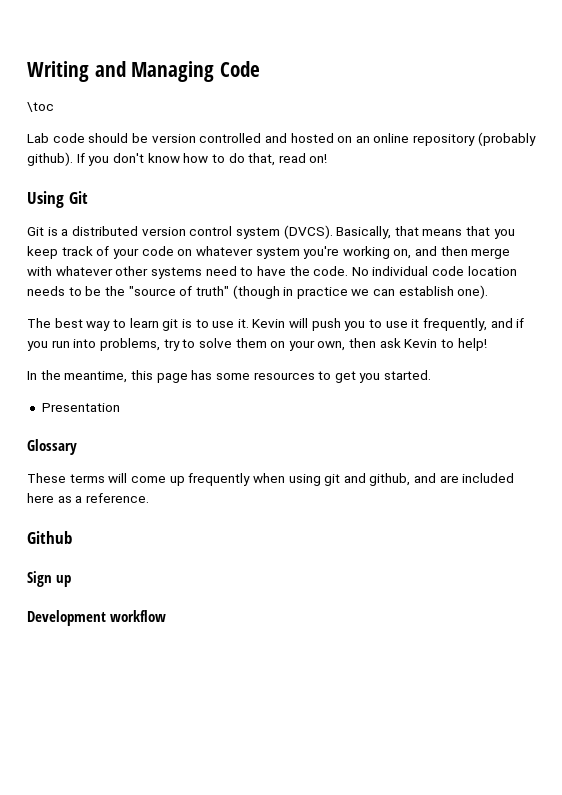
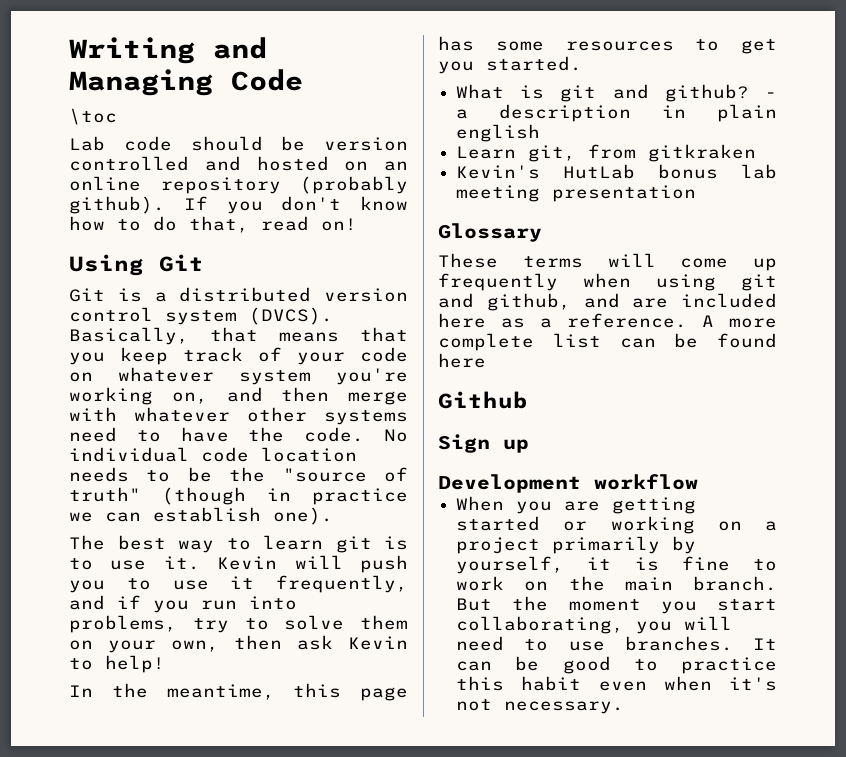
- Presentation
+ What is git and github? - a description in plain english
+ Learn git, from gitkraken
+ Kevin's HutLab bonus lab meeting presentation
+ A more complete list can be found here
+ When you are getting started or working on a project primarily by yourself, it is fine to work on the main branch. But the moment you start collaborating, you will need to use branches. It can be good to practice this habit even when it's not necessary.

